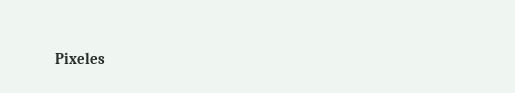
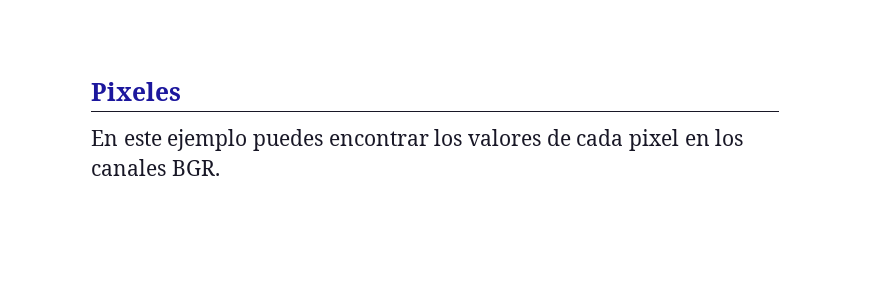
+ En este ejemplo puedes encontrar los valores de cada pixel en los canales BGR.

